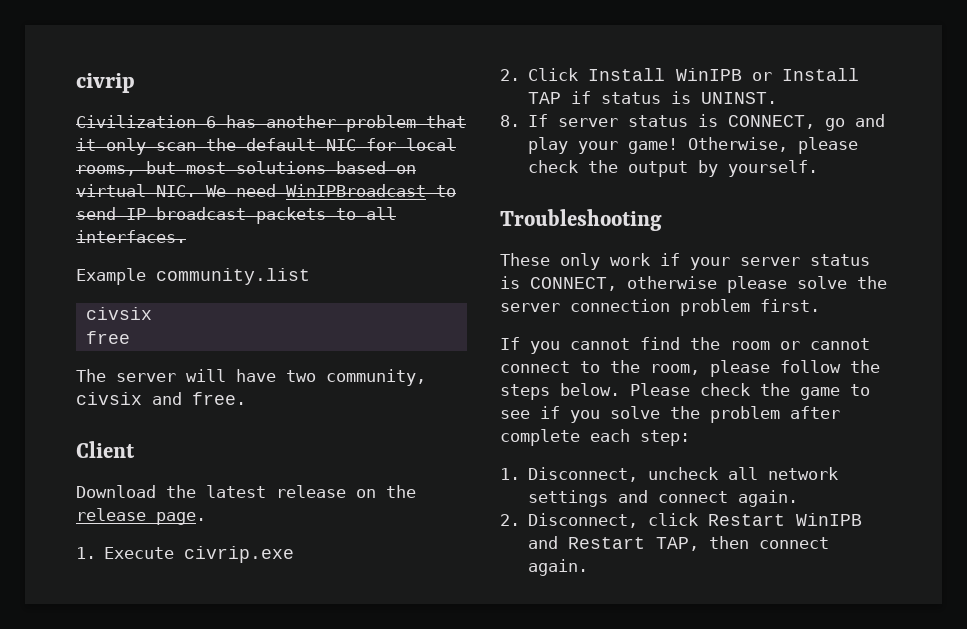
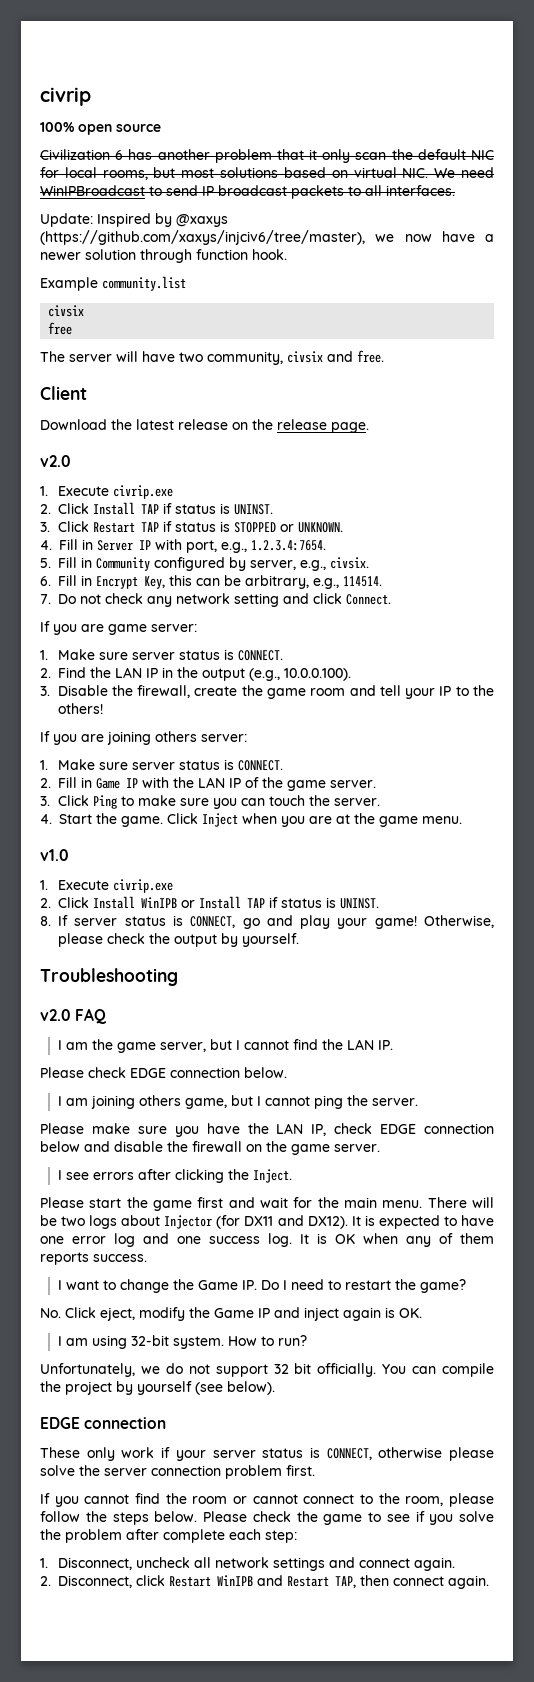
+ 100% open source
+ Update: Inspired by @xaxys (https://github.com/xaxys/injciv6/tree/master), we now have a newer solution through function hook.
  Download the latest release on the release page.
+ v2.0
+ 1. Execute civrip.exe
+ 2. Click Install TAP if status is UNINST.
+ 3. Click Restart TAP if status is STOPPED or UNKNOWN.
+ 4. Fill in Server IP with port, e.g., 1.2.3.4:7654.
+ 5. Fill in Community configured by server, e.g., civsix.
+ 6. Fill in Encrypt Key, this can be arbitrary, e.g., 114514.
+ 7. Do not check any network setting and click Connect.
+ If you are game server:
+ 1. Make sure server status is CONNECT.
+ 2. Find the LAN IP in the output (e.g., 10.0.0.100).
+ 3. Disable the firewall, create the game room and tell your IP to the others!
+ If you are joining others server:
+ 1. Make sure server status is CONNECT.
+ 2. Fill in Game IP with the LAN IP of the game server.
+ 3. Click Ping to make sure you can touch the server.
+ 4. Start the game. Click Inject when you are at the game menu.
+ v1.0
+ v2.0 FAQ
+ I am the game server, but I cannot find the LAN IP.
+ Please check EDGE connection below.
+ I am joining others game, but I cannot ping the server.
+ Please make sure you have the LAN IP, check EDGE connection below and disable the firewall on the game server.
+ I see errors after clicking the Inject.
+ Please start the game first and wait for the main menu. There will be two logs about Injector (for DX11 and DX12). It is expected to have one error log and one success log. It is OK when any of them reports success.
+ I want to change the Game IP. Do I need to restart the game?
+ No. Click eject, modify the Game IP and inject again is OK.
+ I am using 32-bit system. How to run?
+ Unfortunately, we do not support 32 bit officially. You can compile the project by yourself (see below).
+ EDGE connection

